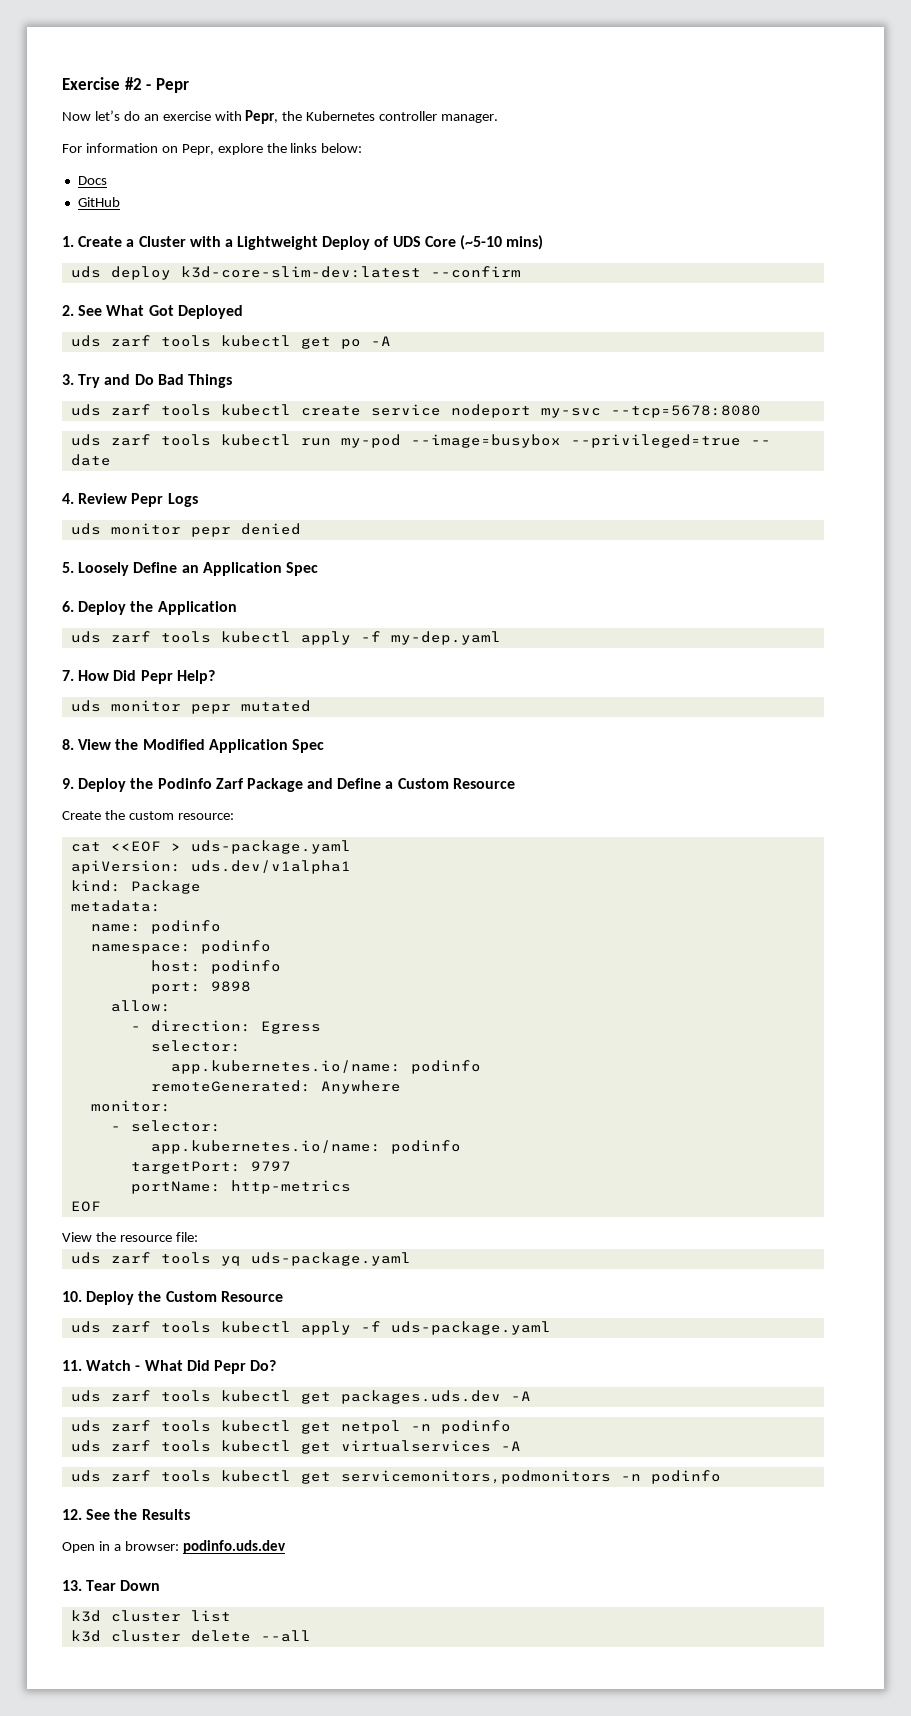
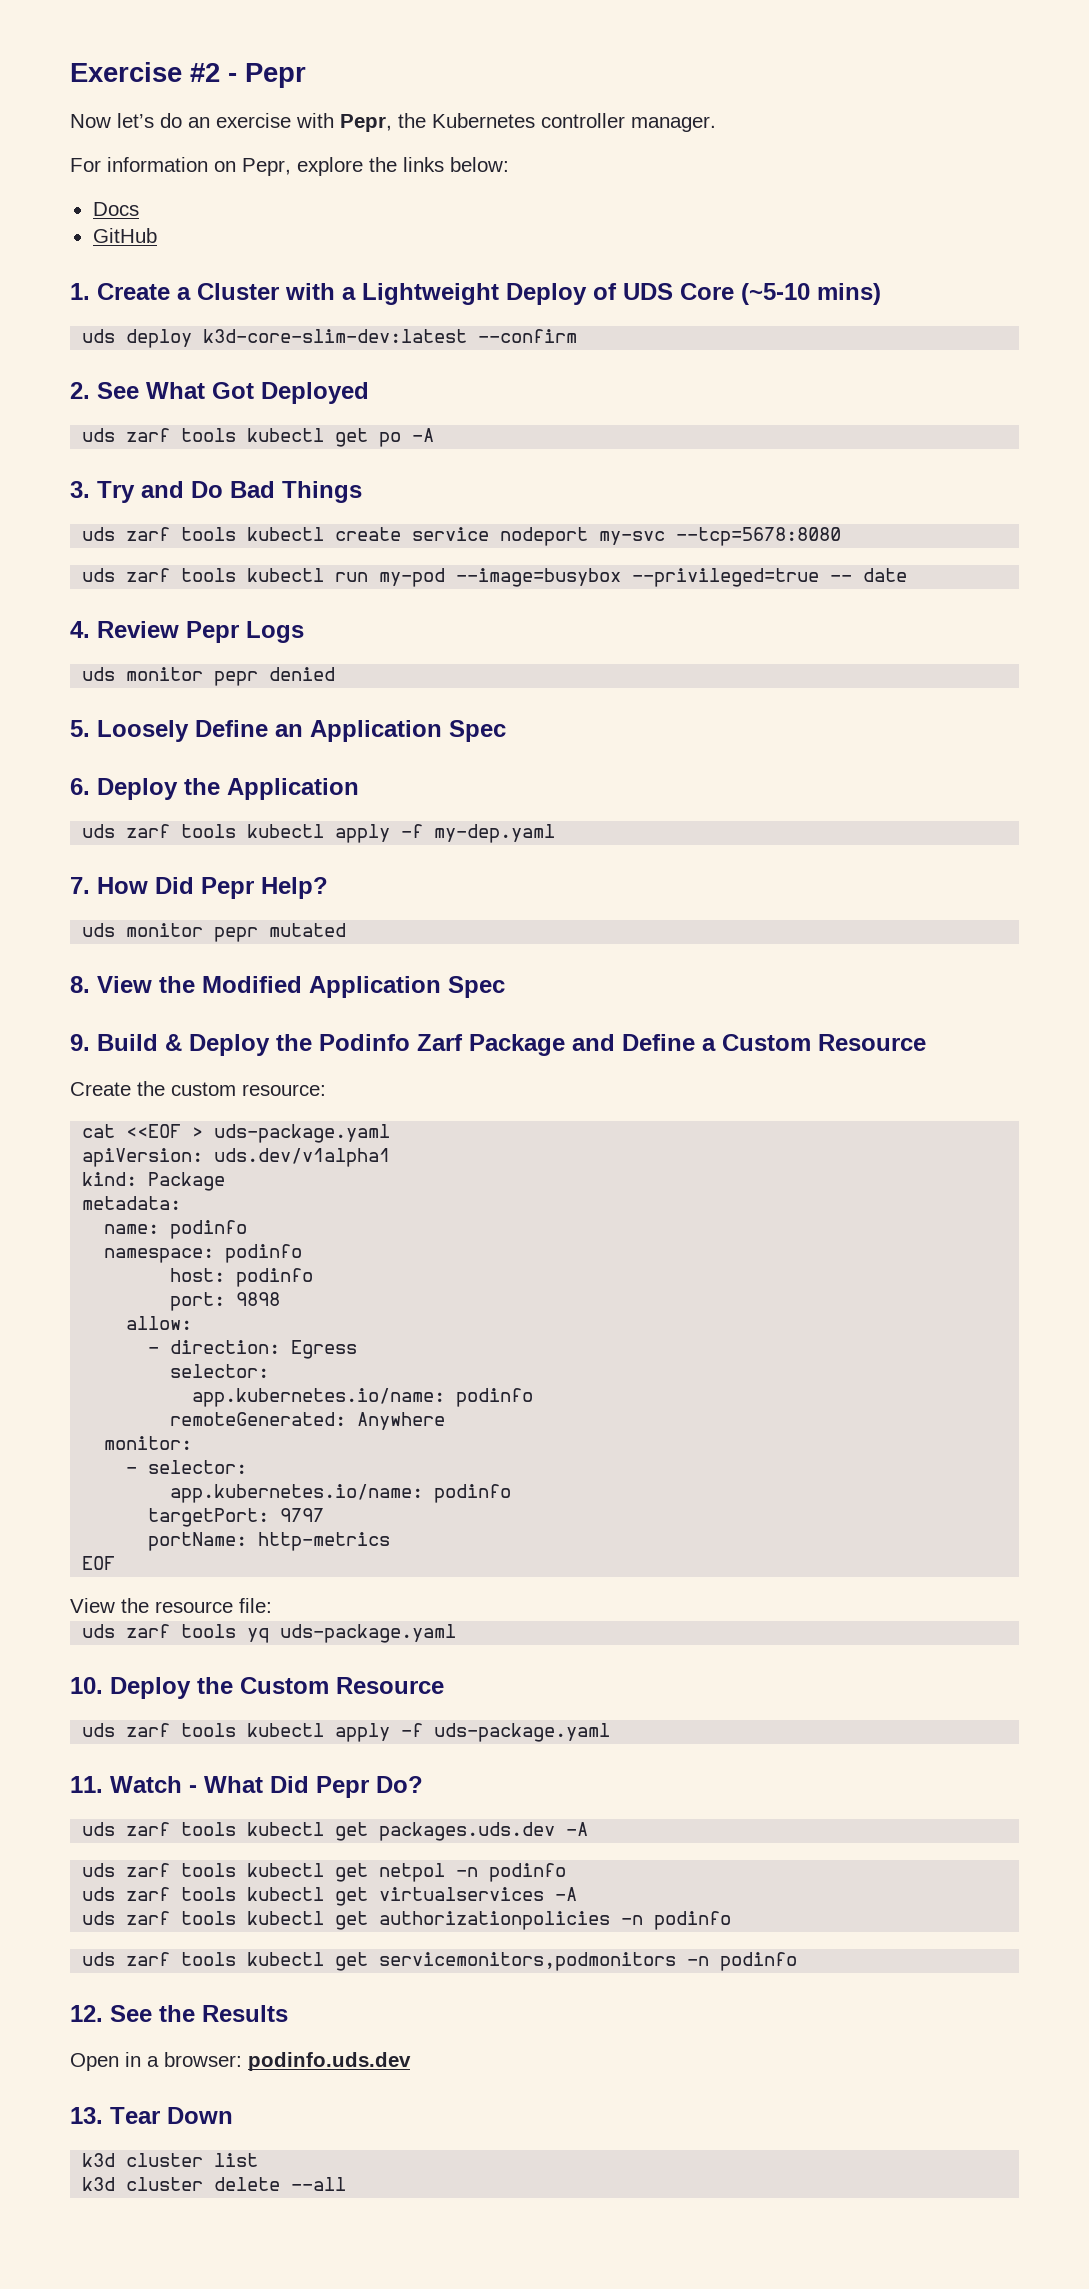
- 9. Deploy the Podinfo Zarf Package and Define a Custom Resource
+ 9. Build & Deploy the Podinfo Zarf Package and Define a Custom Resource
+ uds zarf tools kubectl get authorizationpolicies -n podinfo

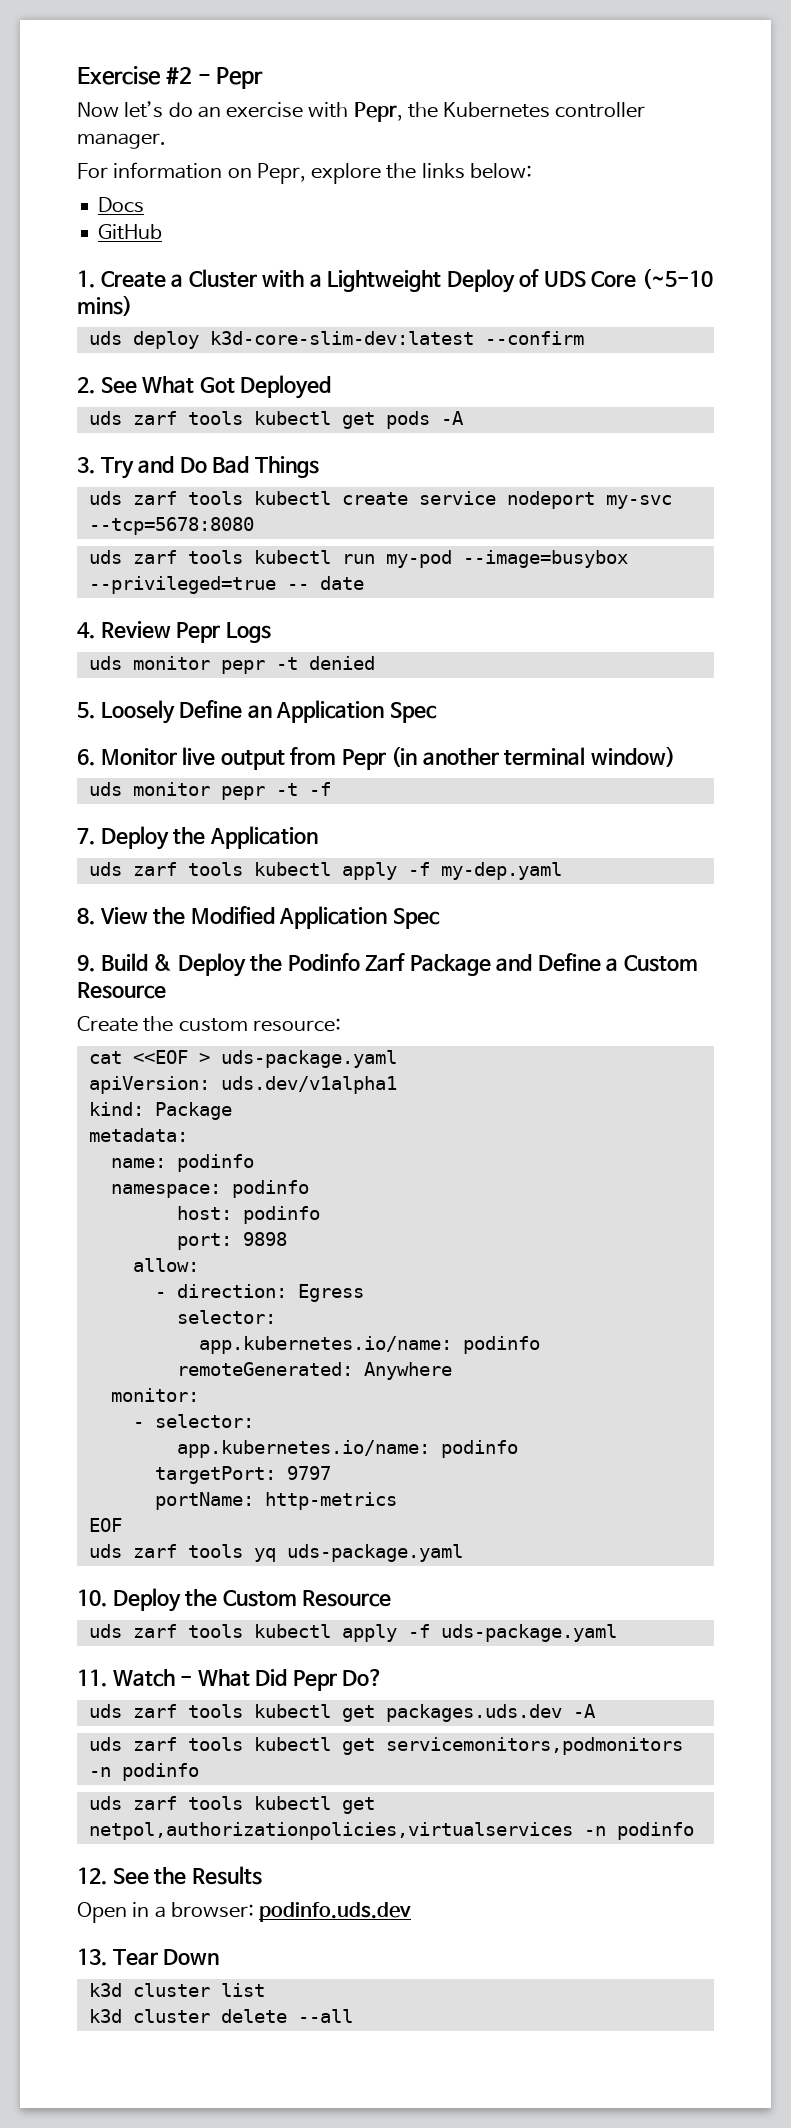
- uds zarf tools kubectl get po -A
+ uds zarf tools kubectl get pods -A
- uds monitor pepr denied
+ uds monitor pepr -t denied
- 6. Deploy the Application
+ 6. Monitor live output from Pepr (in another terminal window)
+ uds monitor pepr -t -f
+ 7. Deploy the Application
- 7. How Did Pepr Help?
- uds monitor pepr mutated
- View the resource file:
- uds zarf tools kubectl get netpol -n podinfo
- uds zarf tools kubectl get virtualservices -A
- uds zarf tools kubectl get authorizationpolicies -n podinfo
  uds zarf tools kubectl get servicemonitors,podmonitors -n podinfo
+ uds zarf tools kubectl get netpol,authorizationpolicies,virtualservices -n podinfo

